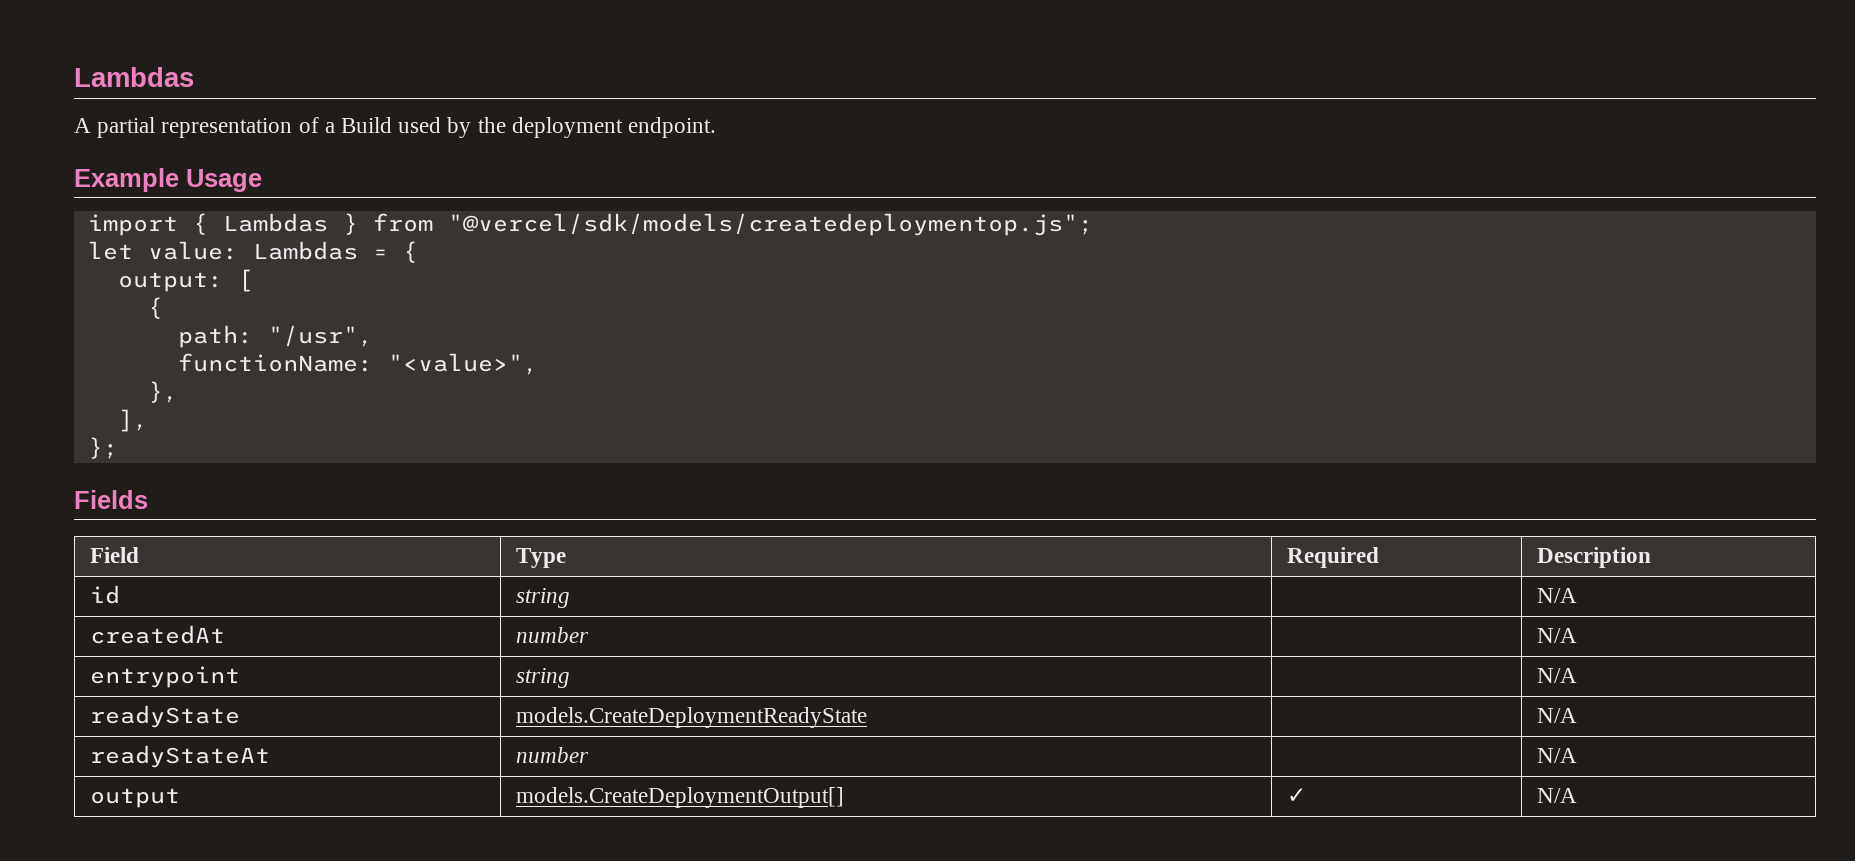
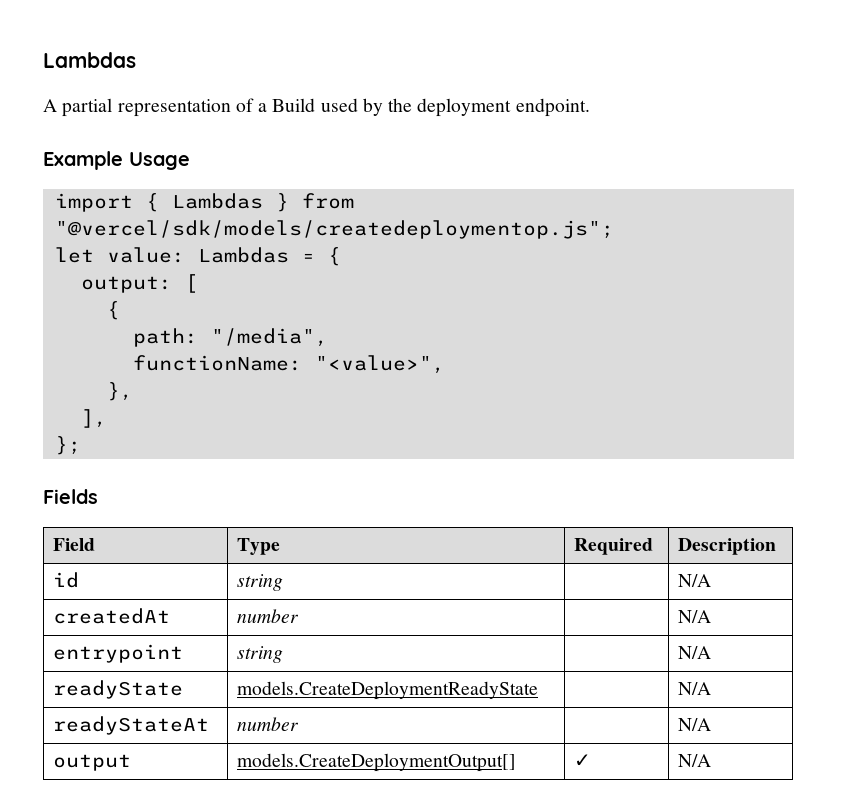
- path: "/usr",
+ path: "/media",

